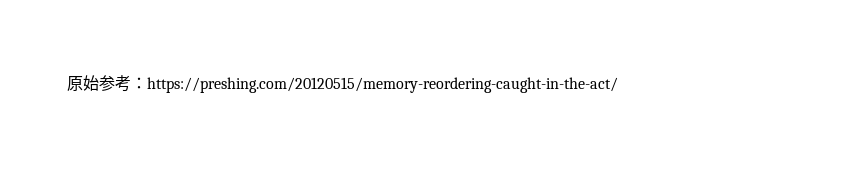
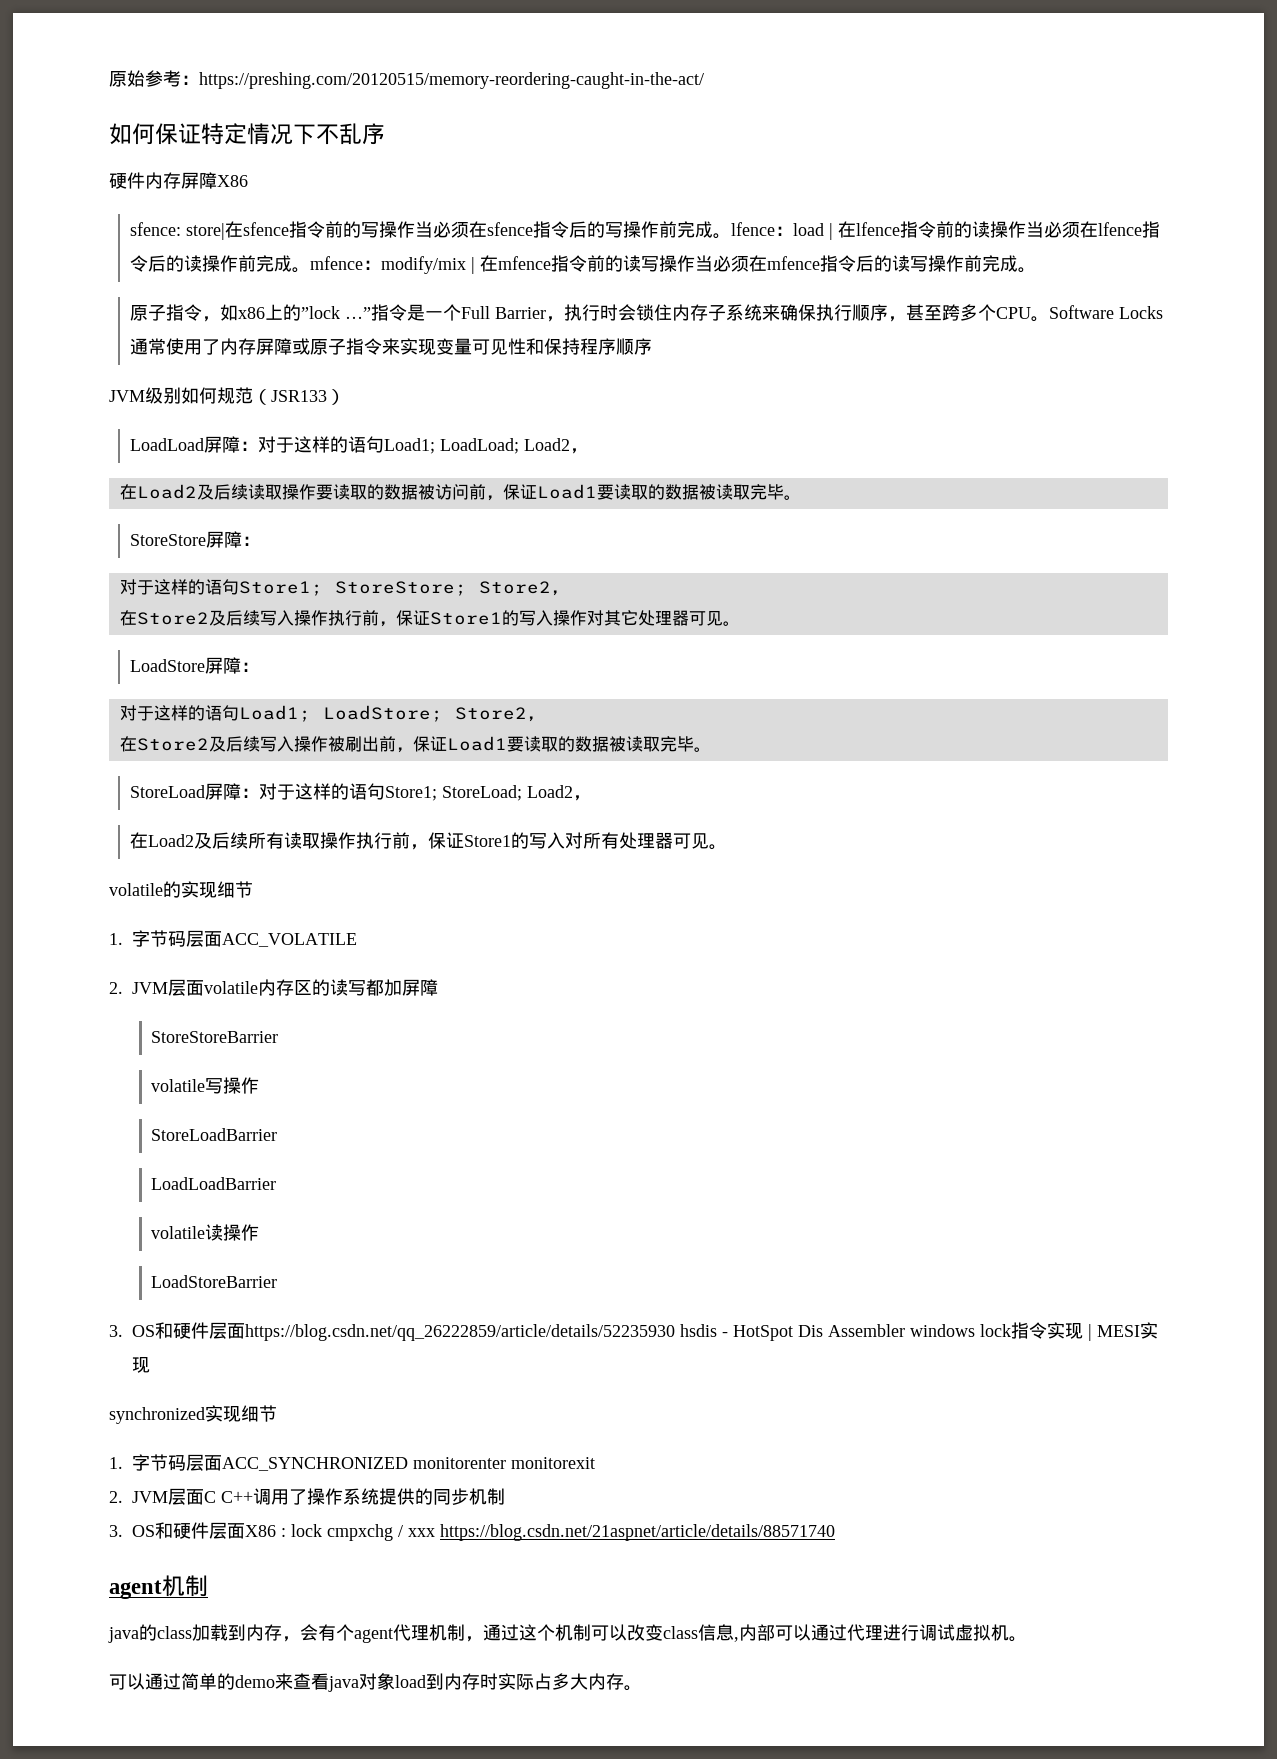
+ 如何保证特定情况下不乱序
+ 硬件内存屏障X86
+ sfence: store|在sfence指令前的写操作当必须在sfence指令后的写操作前完成。lfence：load | 在lfence指令前的读操作当必须在lfence指令后的读操作前完成。mfence：modify/mix | 在mfence指令前的读写操作当必须在mfence指令后的读写操作前完成。
+ 原子指令，如x86上的”lock …”指令是一个Full Barrier，执行时会锁住内存子系统来确保执行顺序，甚至跨多个CPU。Software Locks通常使用了内存屏障或原子指令来实现变量可见性和保持程序顺序
+ JVM级别如何规范（JSR133）
+ LoadLoad屏障：对于这样的语句Load1; LoadLoad; Load2，
+ 在Load2及后续读取操作要读取的数据被访问前，保证Load1要读取的数据被读取完毕。
+ StoreStore屏障：
+ 对于这样的语句Store1; StoreStore; Store2，
+ 在Store2及后续写入操作执行前，保证Store1的写入操作对其它处理器可见。
+ LoadStore屏障：
+ 对于这样的语句Load1; LoadStore; Store2，
+ 在Store2及后续写入操作被刷出前，保证Load1要读取的数据被读取完毕。
+ StoreLoad屏障：对于这样的语句Store1; StoreLoad; Load2，
+ 在Load2及后续所有读取操作执行前，保证Store1的写入对所有处理器可见。
+ volatile的实现细节
+ 1.字节码层面ACC_VOLATILE
+ 2. JVM层面volatile内存区的读写都加屏障
+ StoreStoreBarrier
+ volatile写操作
+ StoreLoadBarrier
+ LoadLoadBarrier
+ volatile读操作
+ LoadStoreBarrier
+ 3. OS和硬件层面https://blog.csdn.net/qq_26222859/article/details/52235930 hsdis - HotSpot Dis Assembler windows lock指令实现 | MESI实现
+ synchronized实现细节
+ 1.字节码层面ACC_SYNCHRONIZED monitorenter monitorexit
+ 2. JVM层面C C++调用了操作系统提供的同步机制
+ 3. OS和硬件层面X86 : lock cmpxchg / xxx https://blog.csdn.net/21aspnet/article/details/88571740
+ agent机制
+ java的class加载到内存，会有个agent代理机制，通过这个机制可以改变class信息,内部可以通过代理进行调试虚拟机。
+ 可以通过简单的demo来查看java对象load到内存时实际占多大内存。

